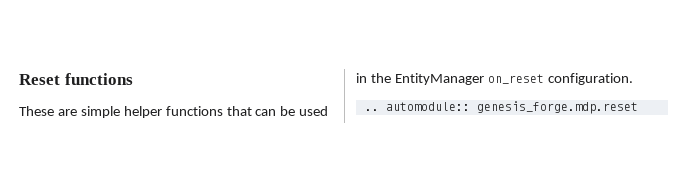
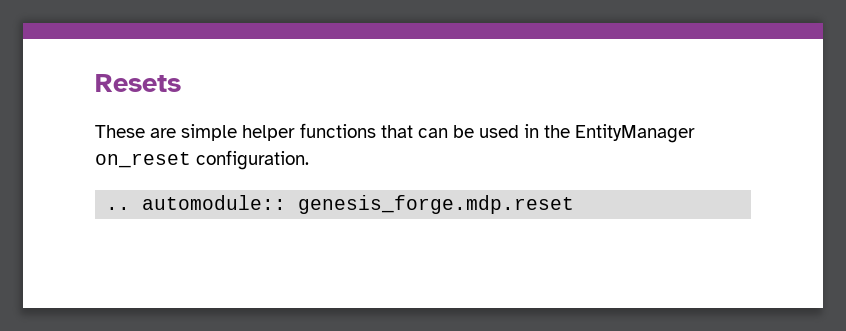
- Reset functions
+ Resets

